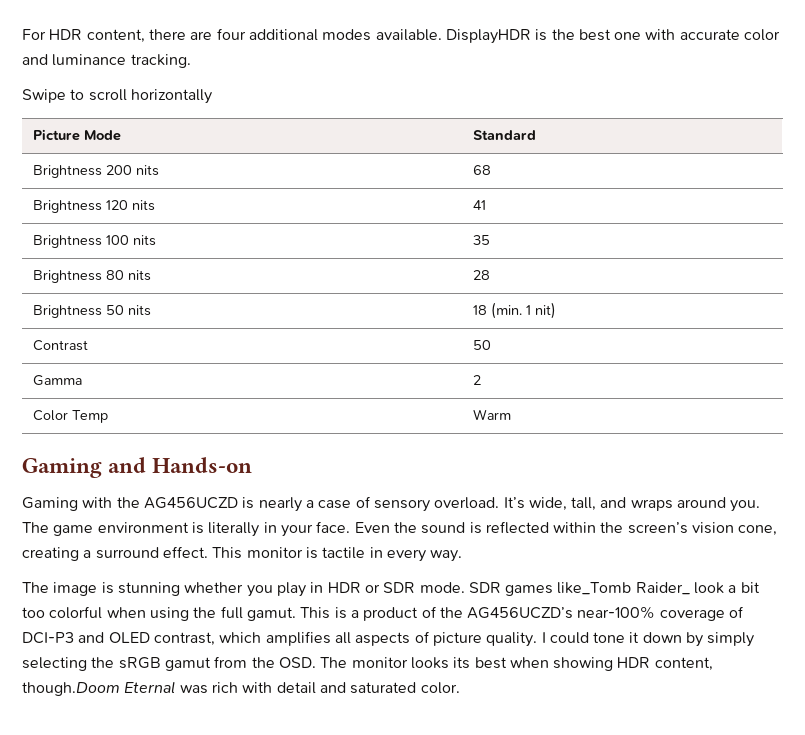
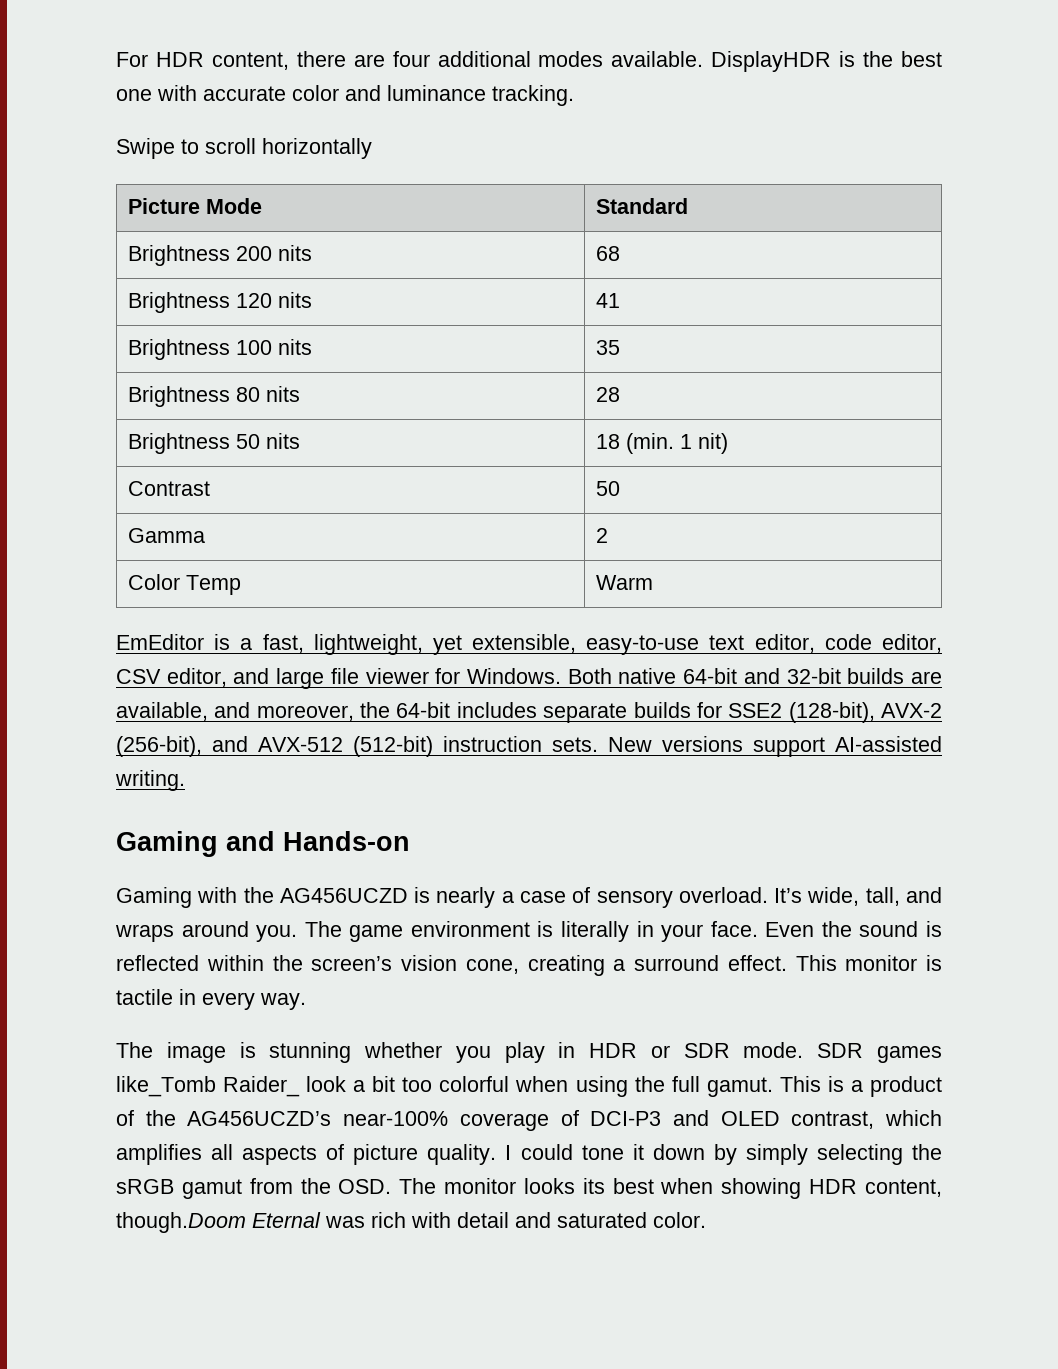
+ EmEditor is a fast, lightweight, yet extensible, easy-to-use text editor, code editor, CSV editor, and large file viewer for Windows. Both native 64-bit and 32-bit builds are available, and moreover, the 64-bit includes separate builds for SSE2 (128-bit), AVX-2 (256-bit), and AVX-512 (512-bit) instruction sets. New versions support AI-assisted writing.

